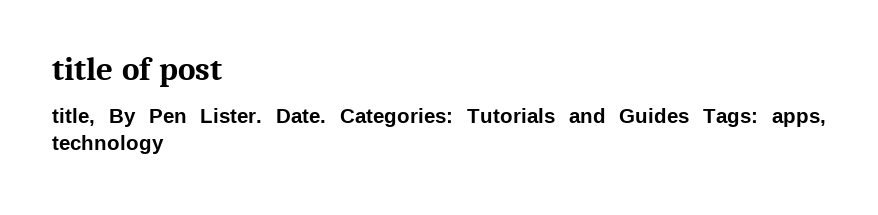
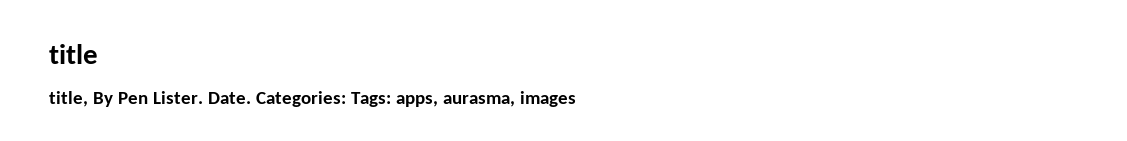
- title of post
+ title
- Categories: Tutorials and Guides Tags: apps, technology
+ Categories: Tags: apps, aurasma, images

